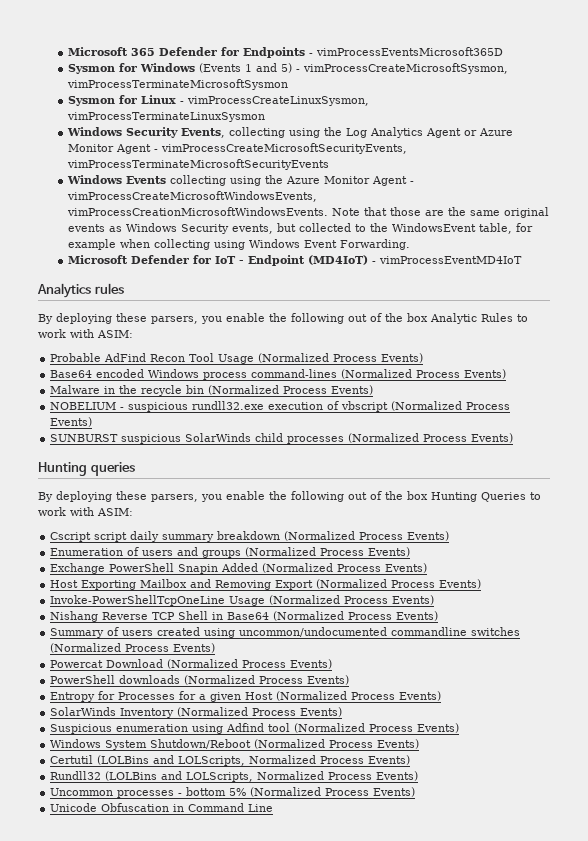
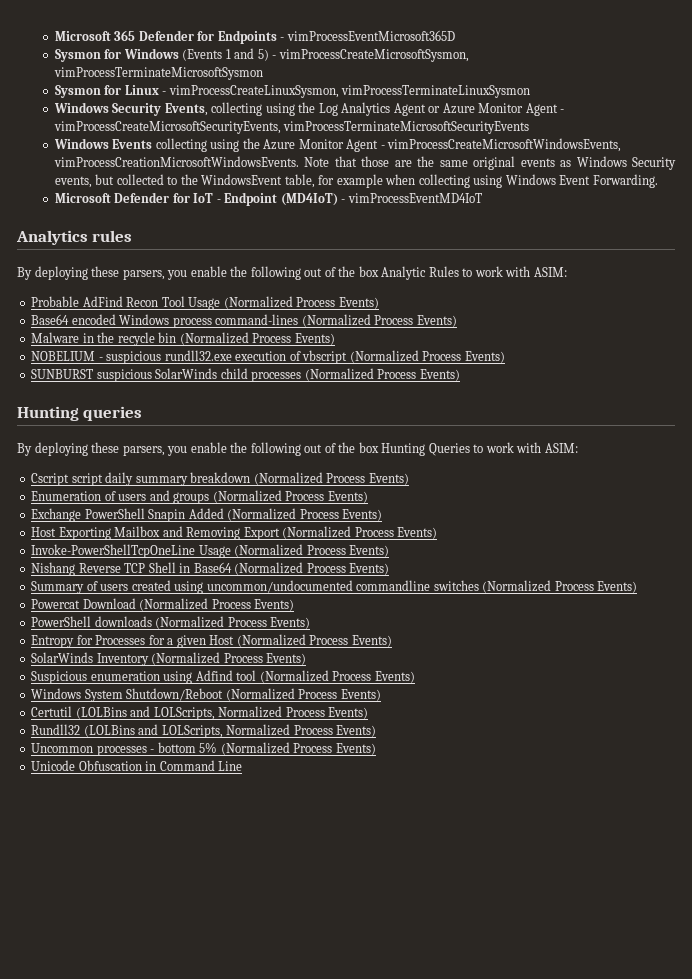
- Microsoft 365 Defender for Endpoints - vimProcessEventsMicrosoft365D
+ Microsoft 365 Defender for Endpoints - vimProcessEventMicrosoft365D

